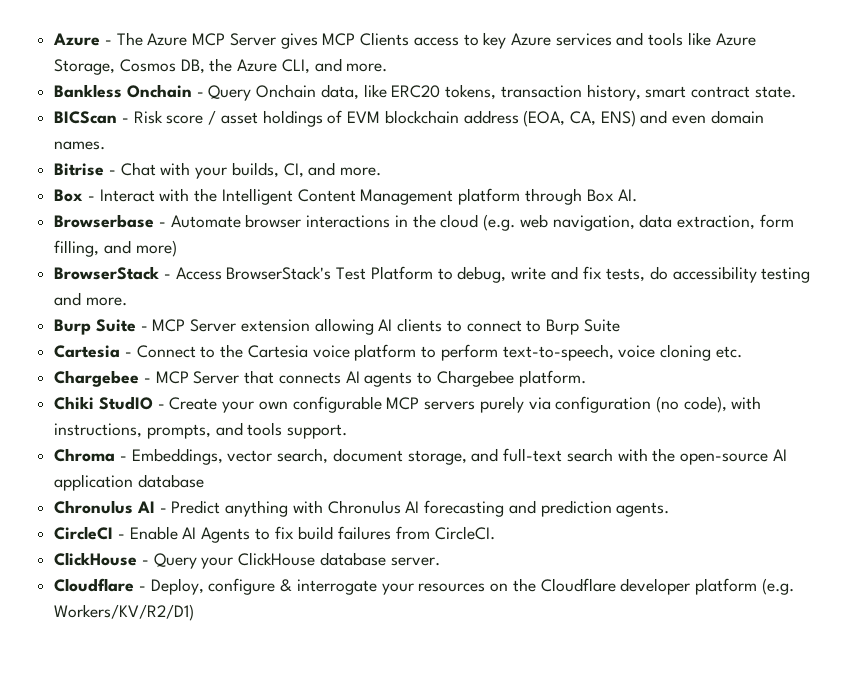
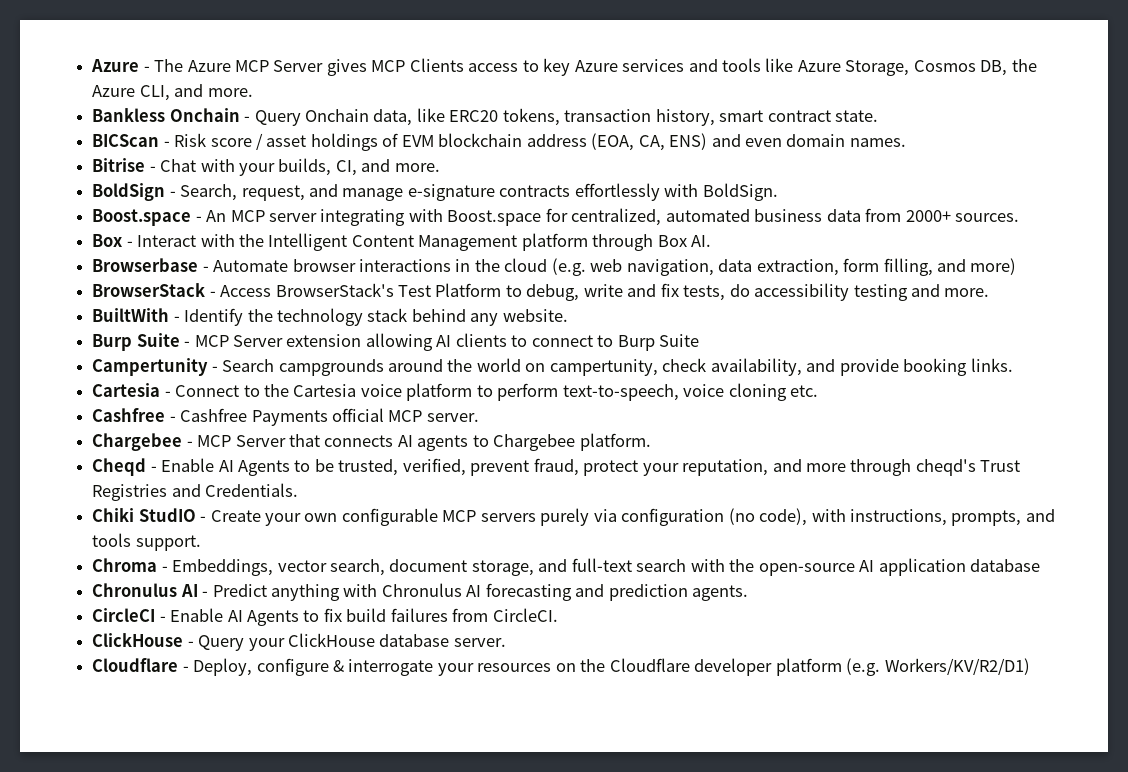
+ BoldSign - Search, request, and manage e-signature contracts effortlessly with BoldSign.
+ Boost.space - An MCP server integrating with Boost.space for centralized, automated business data from 2000+ sources.
+ BuiltWith - Identify the technology stack behind any website.
+ Campertunity - Search campgrounds around the world on campertunity, check availability, and provide booking links.
+ Cashfree - Cashfree Payments official MCP server.
+ Cheqd - Enable AI Agents to be trusted, verified, prevent fraud, protect your reputation, and more through cheqd's Trust Registries and Credentials.

